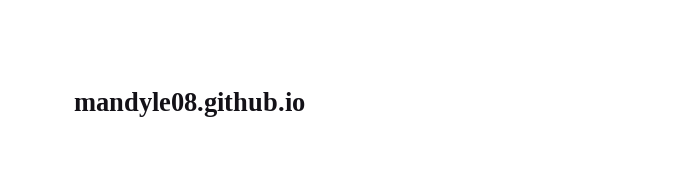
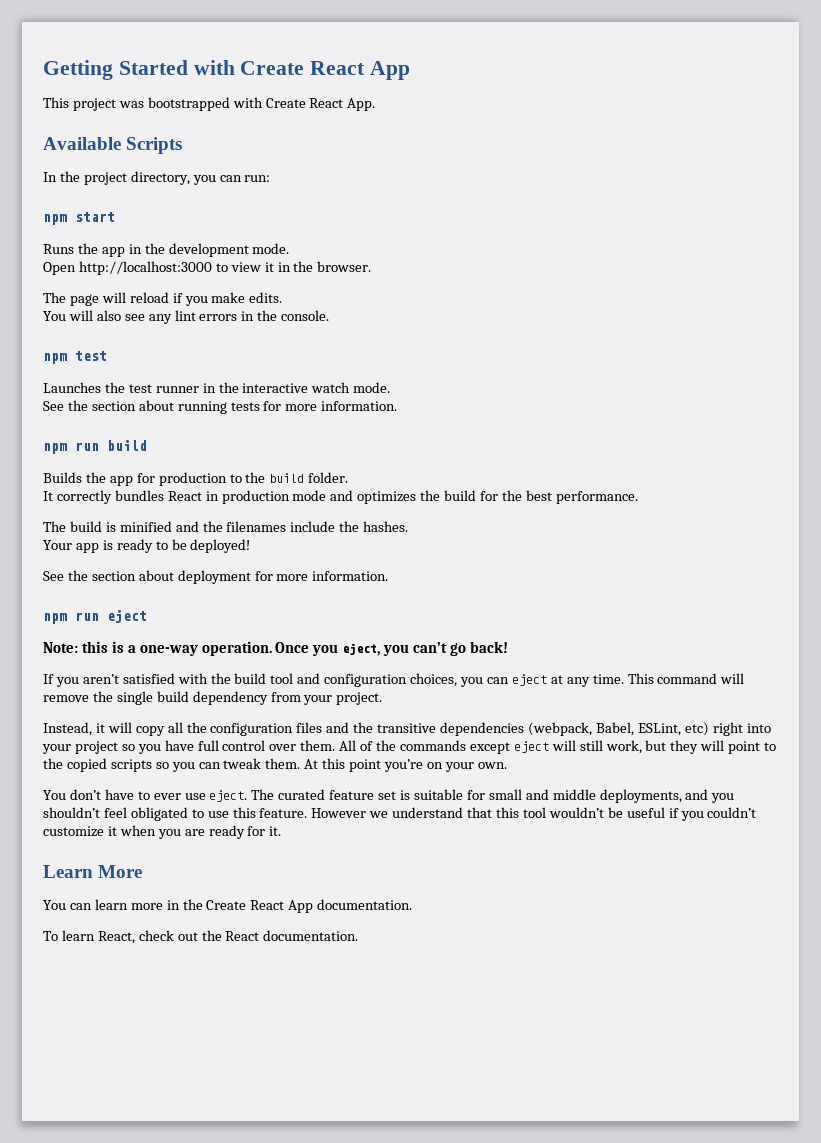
- mandyle08.github.io
+ Getting Started with Create React App
+ This project was bootstrapped with Create React App.
+ Available Scripts
+ In the project directory, you can run:
+ npm start
+ Runs the app in the development mode.
+ Open http://localhost:3000 to view it in the browser.
+ The page will reload if you make edits.
+ You will also see any lint errors in the console.
+ npm test
+ Launches the test runner in the interactive watch mode.
+ See the section about running tests for more information.
+ npm run build
+ Builds the app for production to the build folder.
+ It correctly bundles React in production mode and optimizes the build for the best performance.
+ The build is minified and the filenames include the hashes.
+ Your app is ready to be deployed!
+ See the section about deployment for more information.
+ npm run eject
+ Note: this is a one-way operation. Once you eject, you can’t go back!
+ If you aren’t satisfied with the build tool and configuration choices, you can eject at any time. This command will remove the single build dependency from your project.
+ Instead, it will copy all the configuration files and the transitive dependencies (webpack, Babel, ESLint, etc) right into your project so you have full control over them. All of the commands except eject will still work, but they will point to the copied scripts so you can tweak them. At this point you’re on your own.
+ You don’t have to ever use eject. The curated feature set is suitable for small and middle deployments, and you shouldn’t feel obligated to use this feature. However we understand that this tool wouldn’t be useful if you couldn’t customize it when you are ready for it.
+ Learn More
+ You can learn more in the Create React App documentation.
+ To learn React, check out the React documentation.

